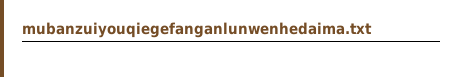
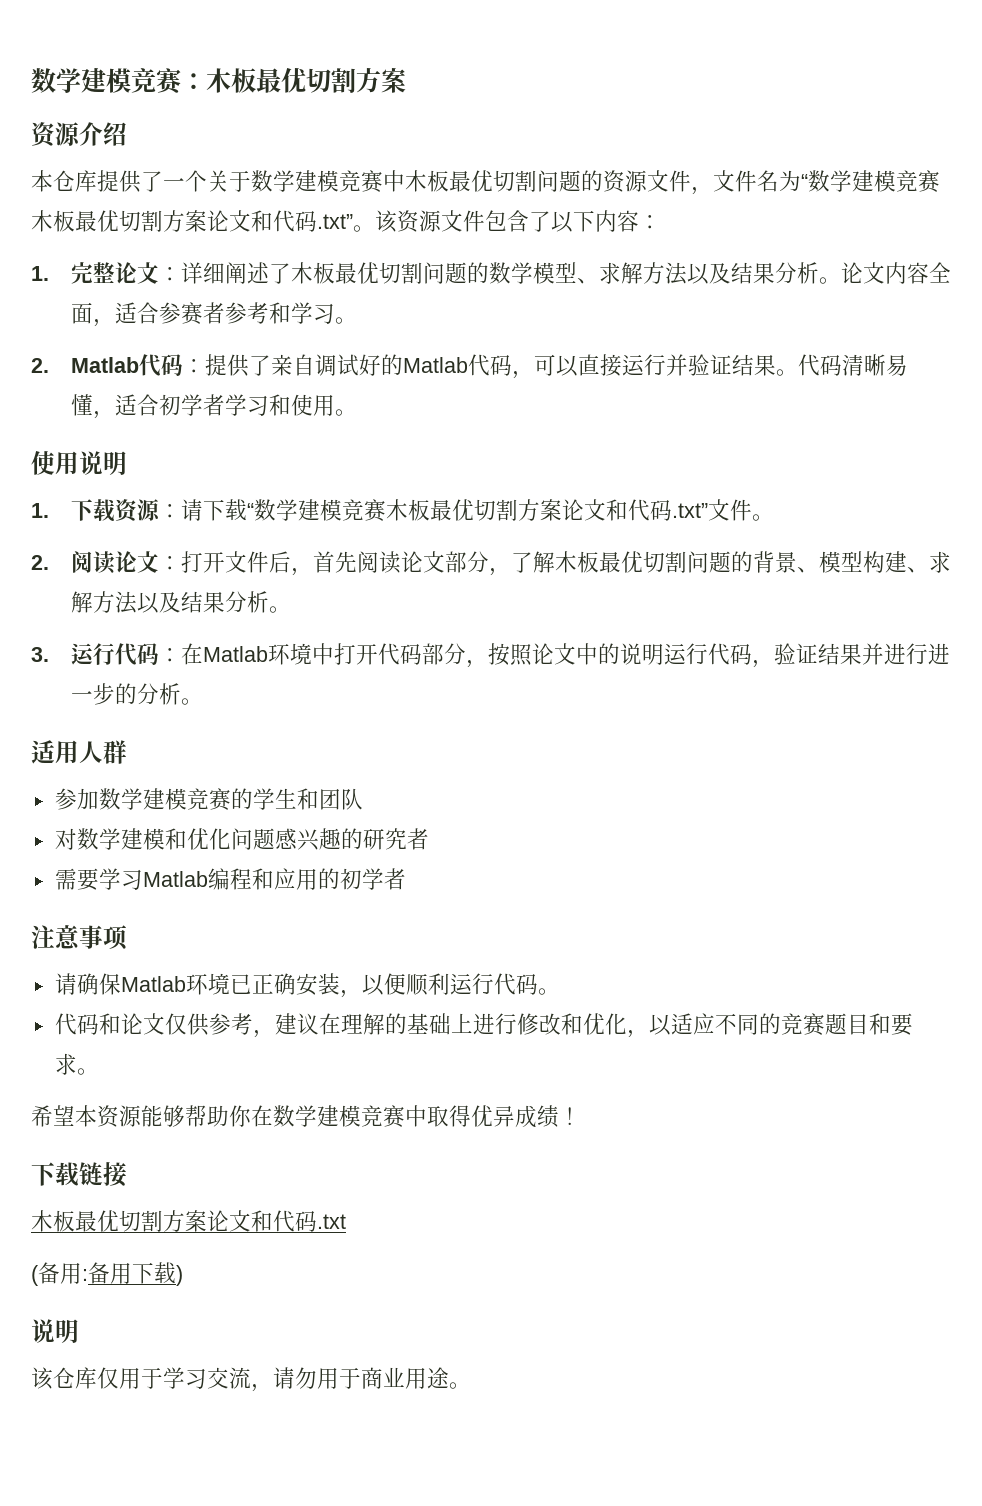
- mubanzuiyouqiegefanganlunwenhedaima.txt
+ 数学建模竞赛：木板最优切割方案
+ 资源介绍
+ 本仓库提供了一个关于数学建模竞赛中木板最优切割问题的资源文件，文件名为“数学建模竞赛木板最优切割方案论文和代码.txt”。该资源文件包含了以下内容：
+ 1.完整论文：详细阐述了木板最优切割问题的数学模型、求解方法以及结果分析。论文内容全面，适合参赛者参考和学习。
+ 2. Matlab代码：提供了亲自调试好的Matlab代码，可以直接运行并验证结果。代码清晰易懂，适合初学者学习和使用。
+ 使用说明
+ 1.下载资源：请下载“数学建模竞赛木板最优切割方案论文和代码.txt”文件。
+ 2.阅读论文：打开文件后，首先阅读论文部分，了解木板最优切割问题的背景、模型构建、求解方法以及结果分析。
+ 3.运行代码：在Matlab环境中打开代码部分，按照论文中的说明运行代码，验证结果并进行进一步的分析。
+ 适用人群
+ 参加数学建模竞赛的学生和团队
+ 对数学建模和优化问题感兴趣的研究者
+ 需要学习Matlab编程和应用的初学者
+ 注意事项
+ 请确保Matlab环境已正确安装，以便顺利运行代码。
+ 代码和论文仅供参考，建议在理解的基础上进行修改和优化，以适应不同的竞赛题目和要求。
+ 希望本资源能够帮助你在数学建模竞赛中取得优异成绩！
+ 下载链接
+ 木板最优切割方案论文和代码.txt
+ (备用:备用下载)
+ 说明
+ 该仓库仅用于学习交流，请勿用于商业用途。

